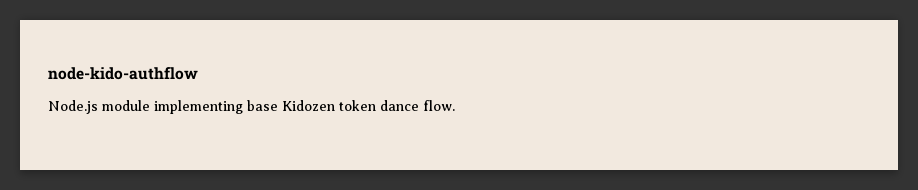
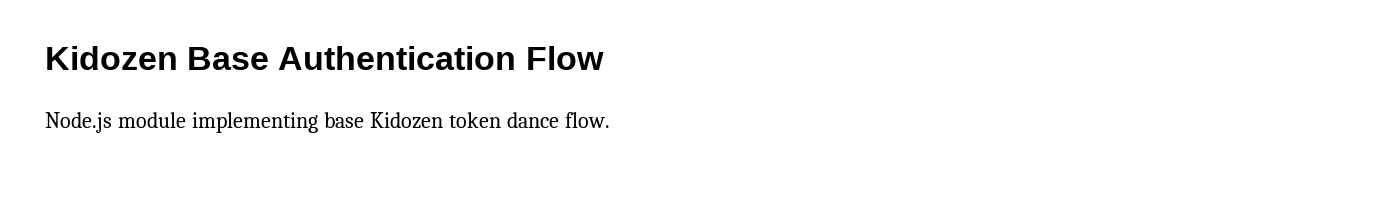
- node-kido-authflow
+ Kidozen Base Authentication Flow

